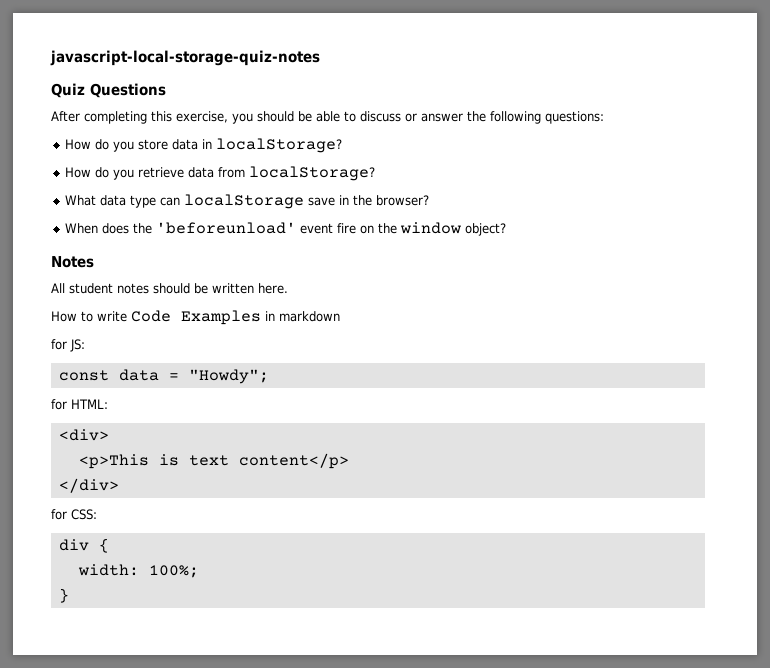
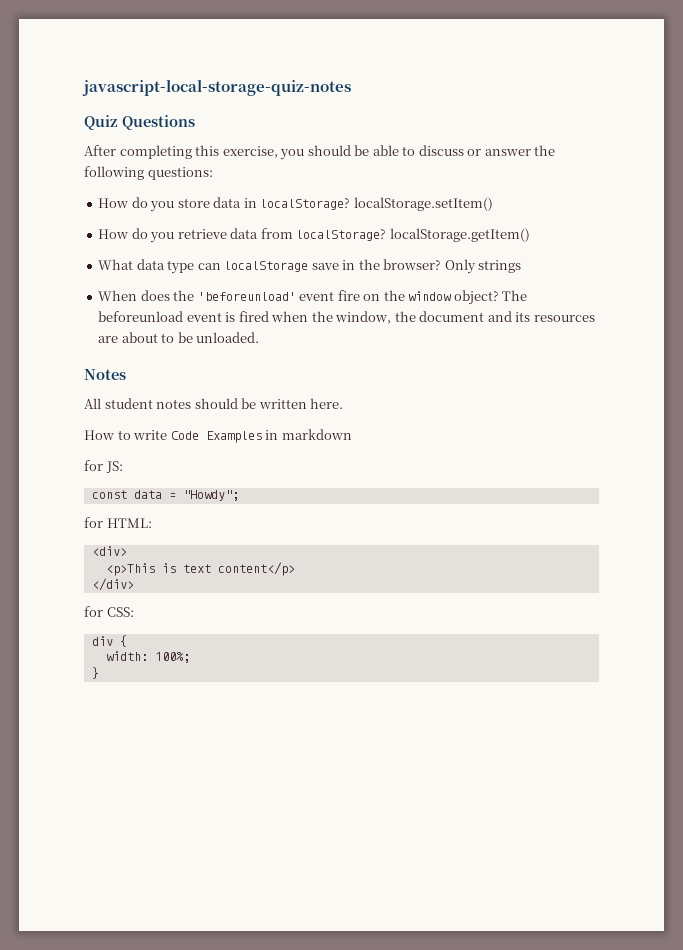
- How do you store data in localStorage?
+ How do you store data in localStorage? localStorage.setItem()
- How do you retrieve data from localStorage?
+ How do you retrieve data from localStorage? localStorage.getItem()
+ Only strings
+ The beforeunload event is fired when the window, the document and its resources are about to be unloaded.

